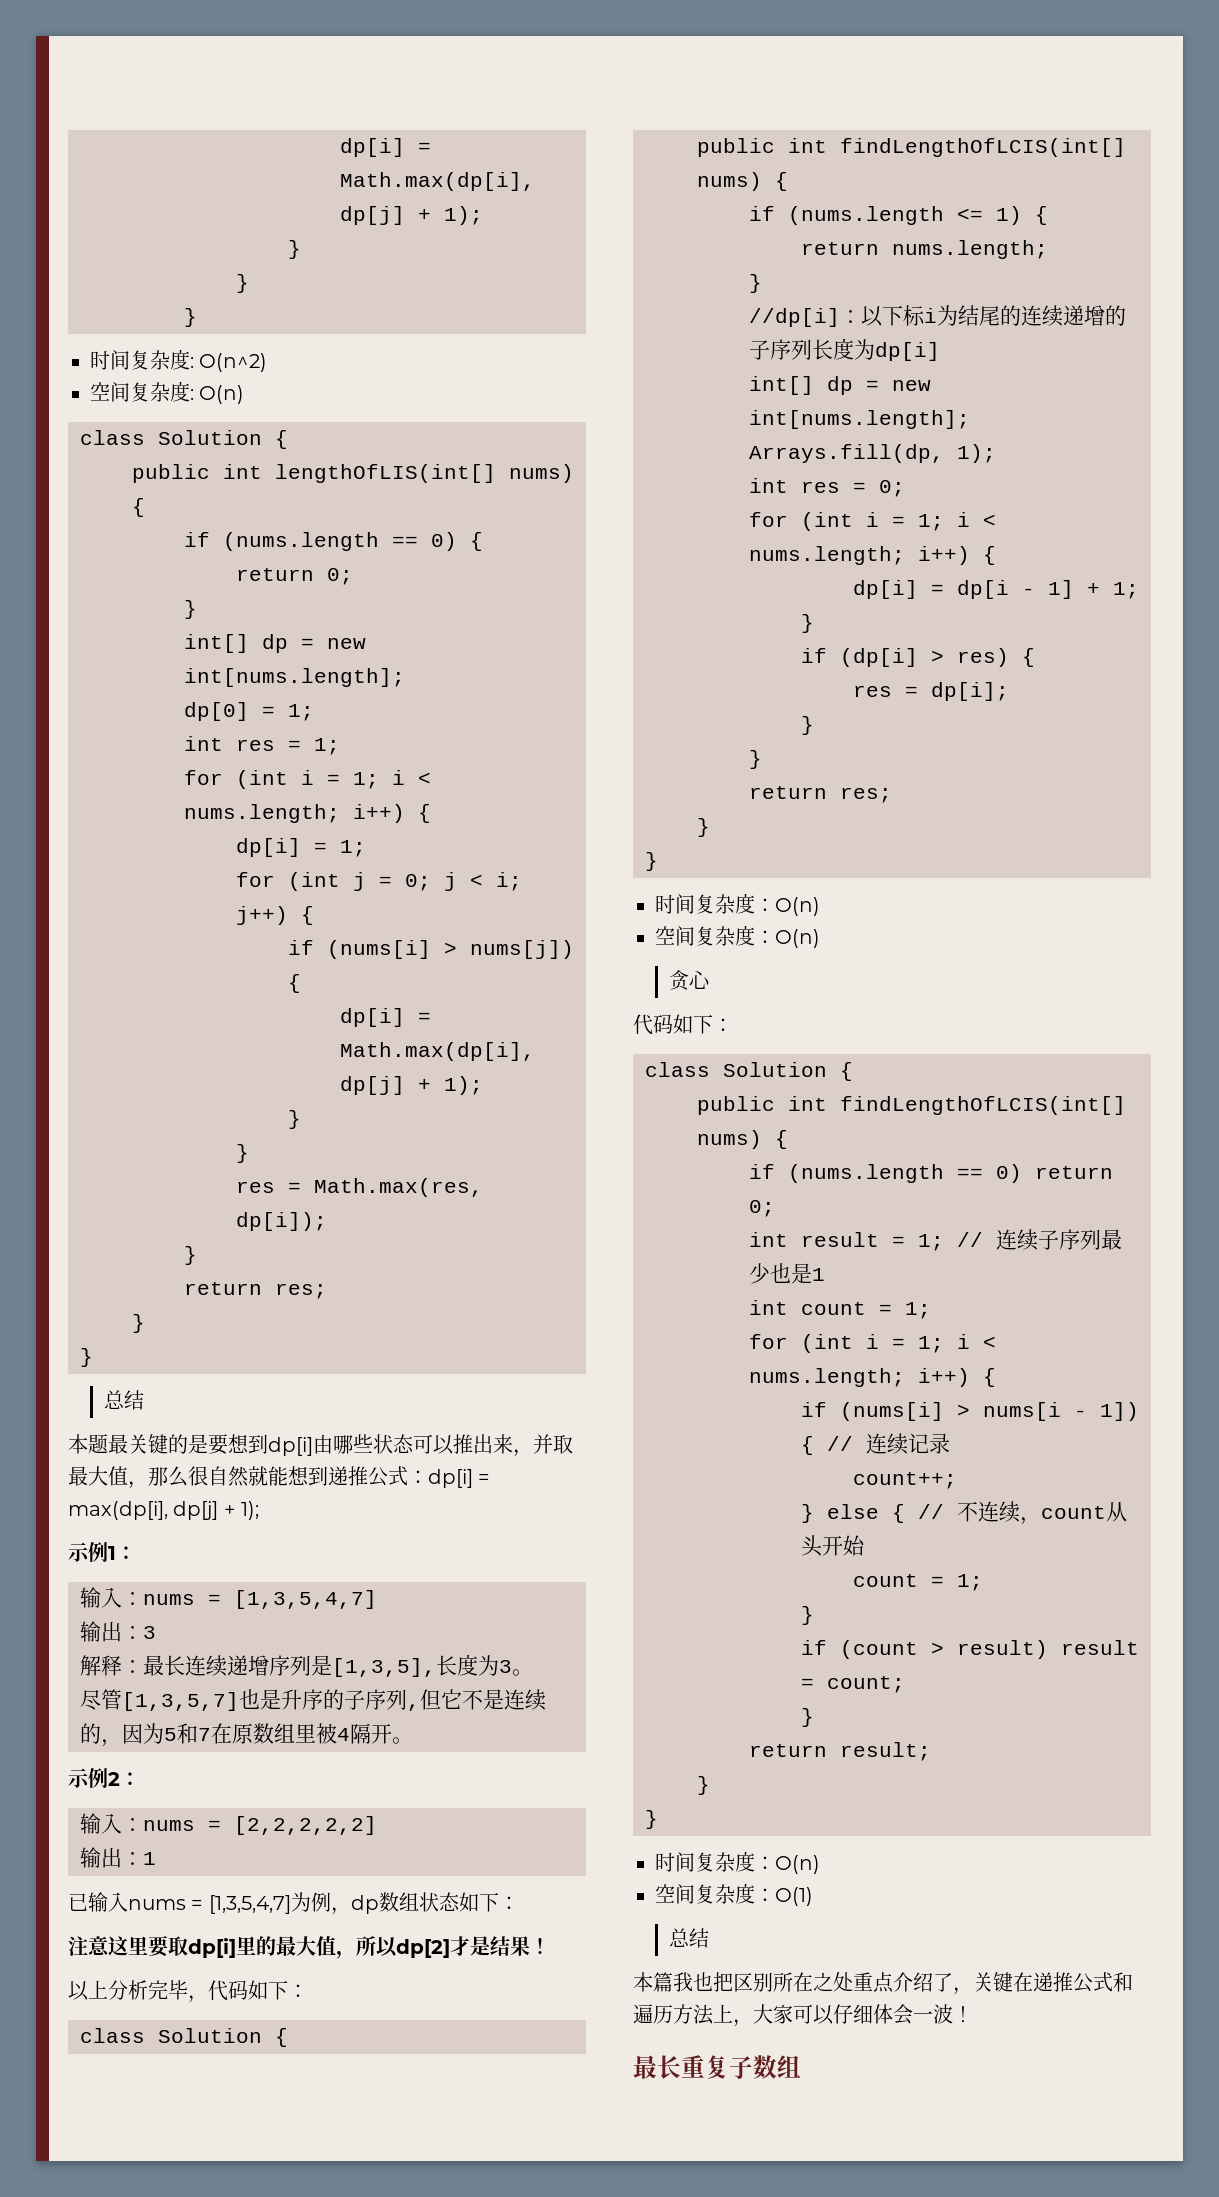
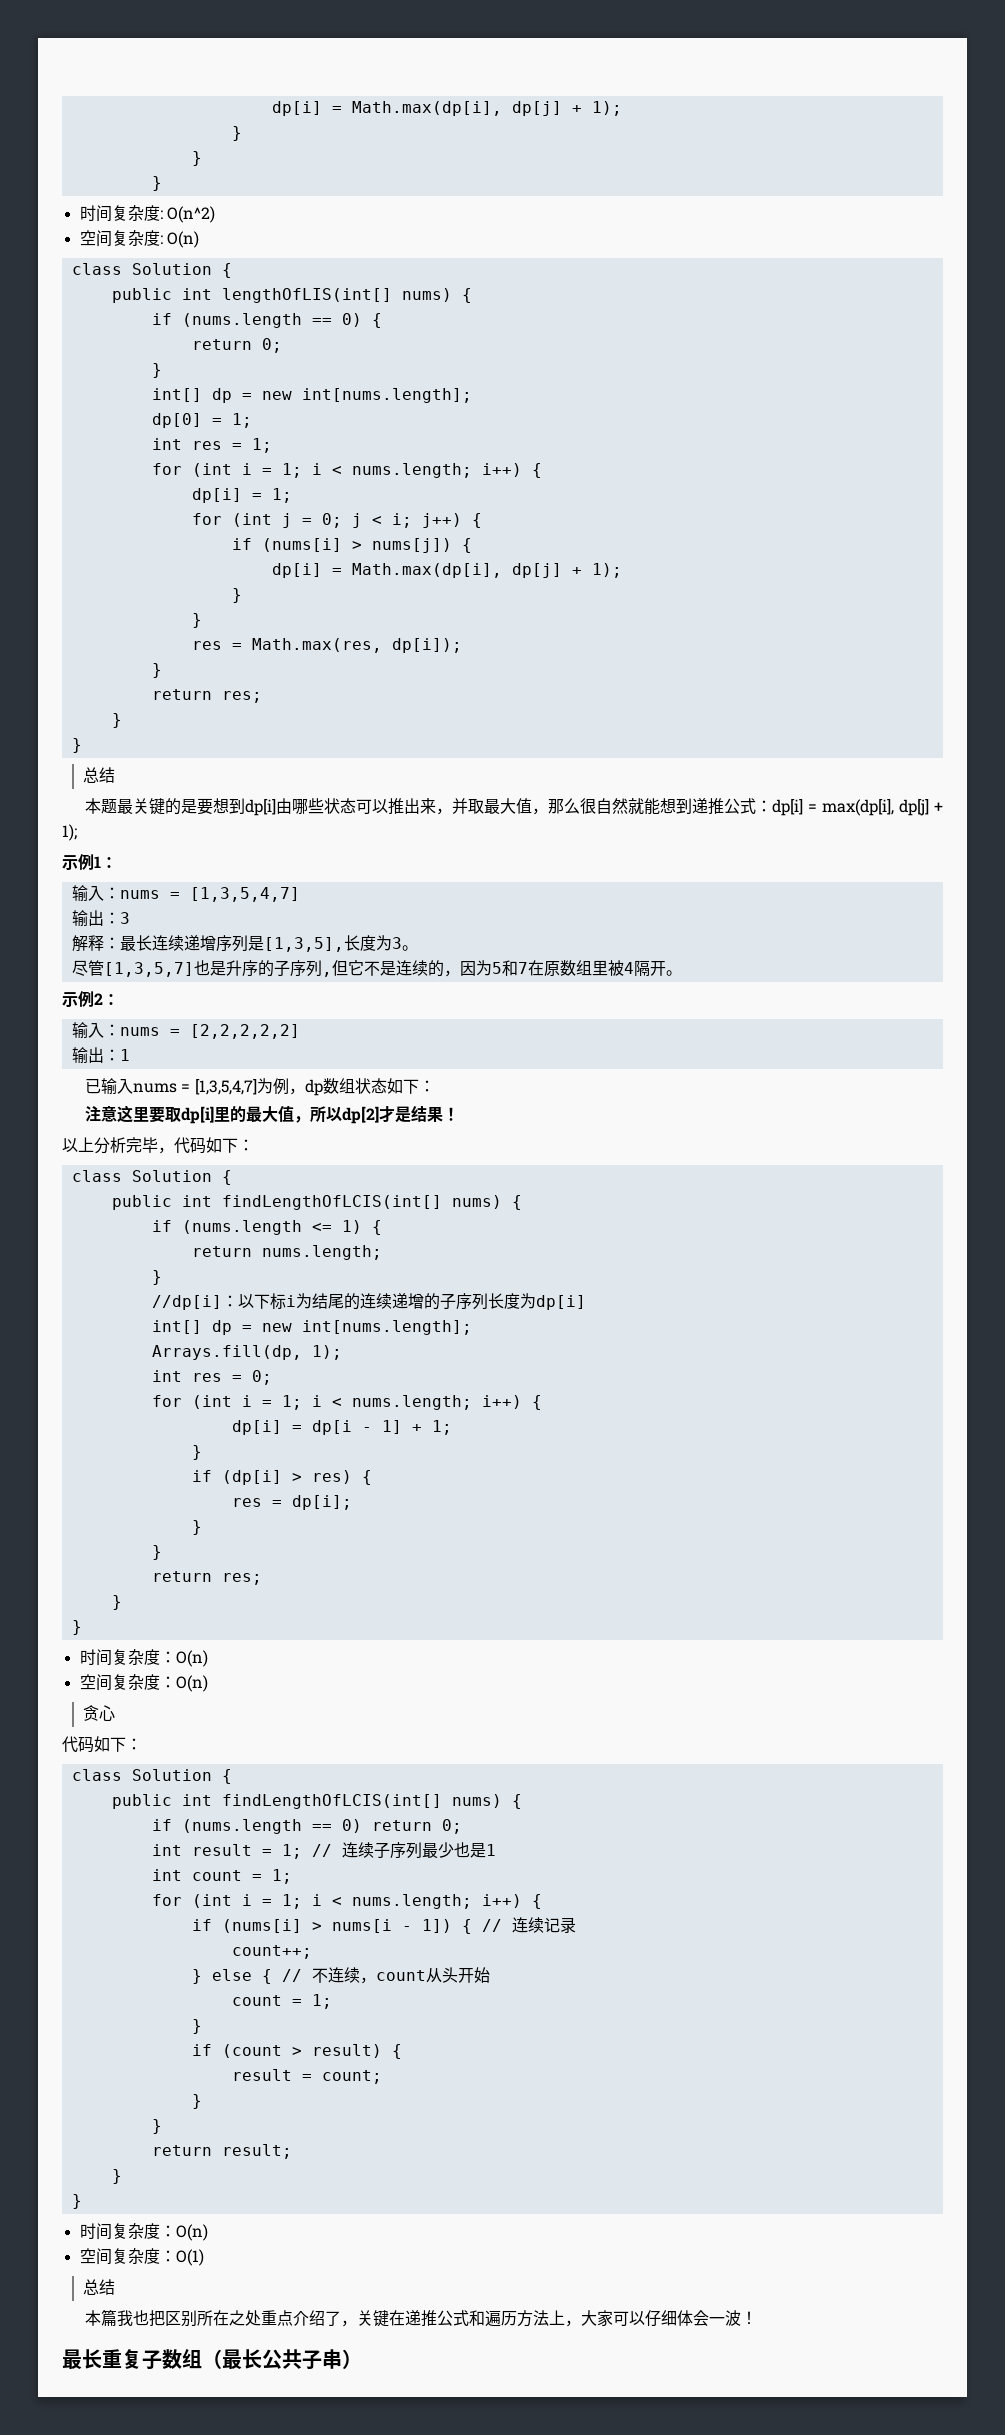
- if (count > result) result = count;
+ if (count > result) {
+ result = count;
+ }
- 最长重复子数组
+ 最长重复子数组（最长公共子串）

